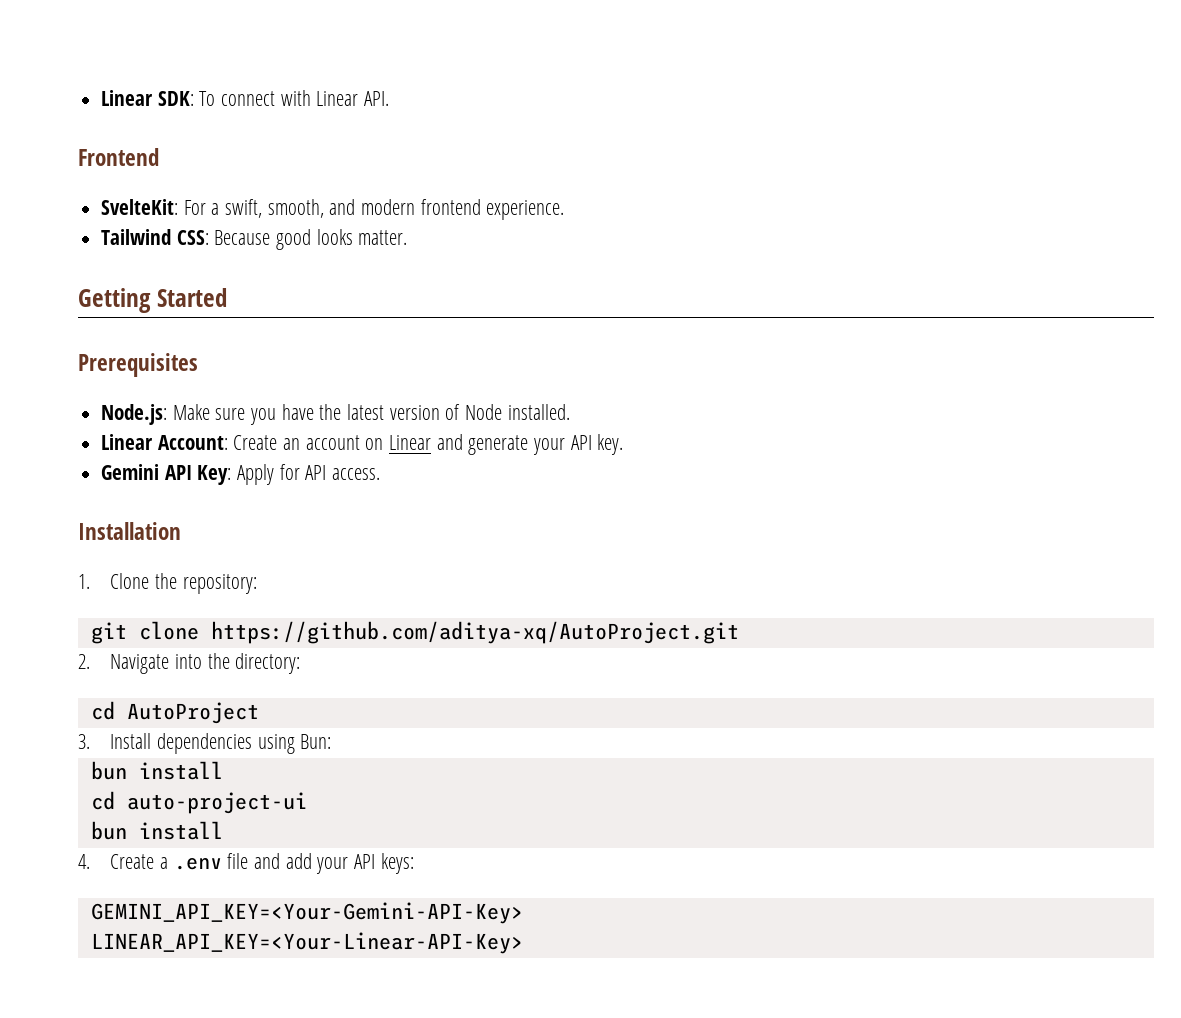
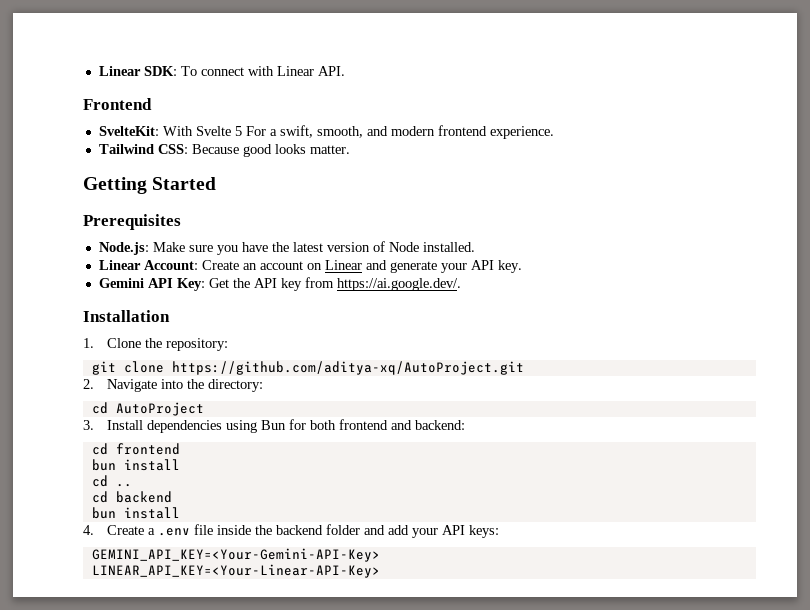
- SvelteKit: For a swift, smooth, and modern frontend experience.
+ SvelteKit: With Svelte 5 For a swift, smooth, and modern frontend experience.
- Gemini API Key: Apply for API access.
+ Gemini API Key: Get the API key from https://ai.google.dev/.
- 3. Install dependencies using Bun:
+ 3. Install dependencies using Bun for both frontend and backend:
+ cd frontend
- cd auto-project-ui
+ cd ..
+ cd backend
- 4. Create a .env file and add your API keys:
+ 4. Create a .env file inside the backend folder and add your API keys:

